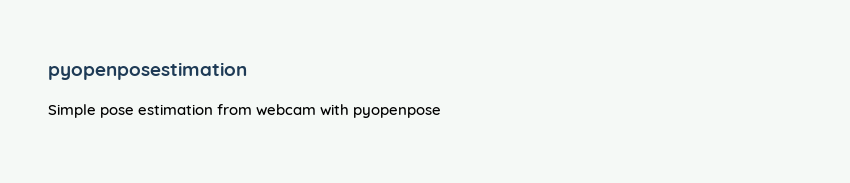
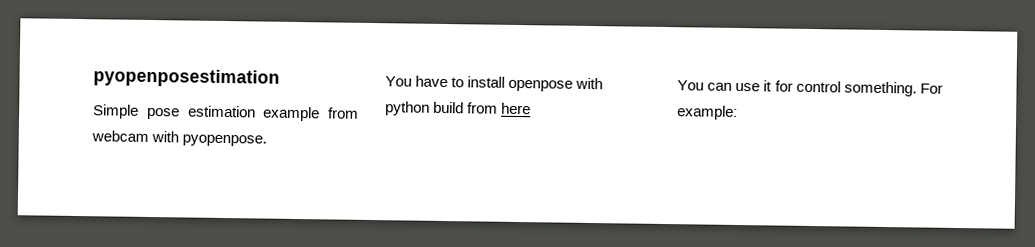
- Simple pose estimation from webcam with pyopenpose
+ Simple pose estimation example from webcam with pyopenpose.
+ You have to install openpose with python build from here
+ You can use it for control something. For example:

